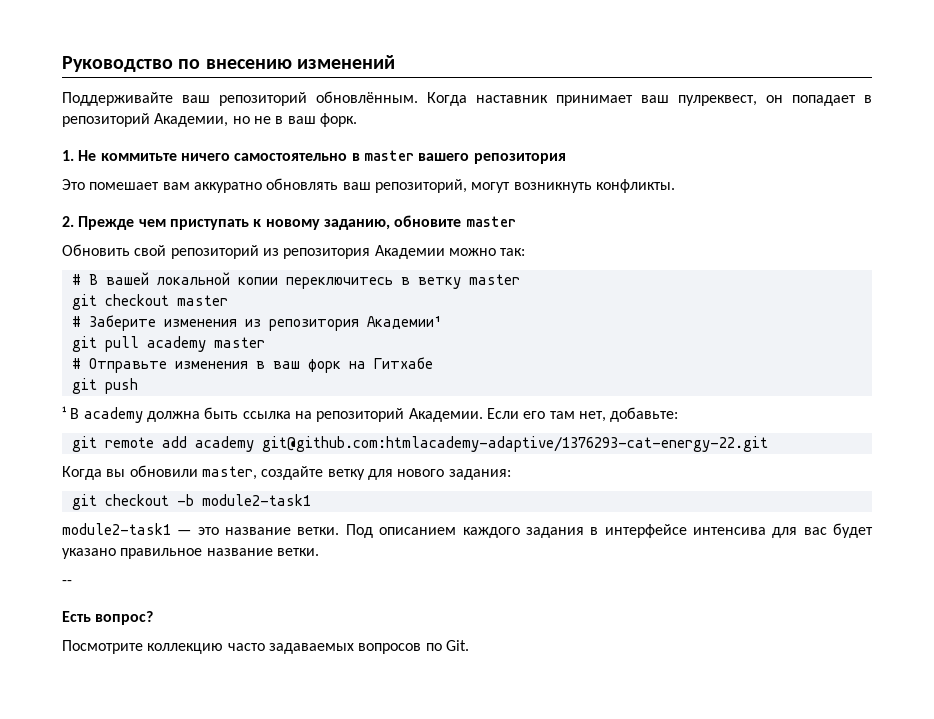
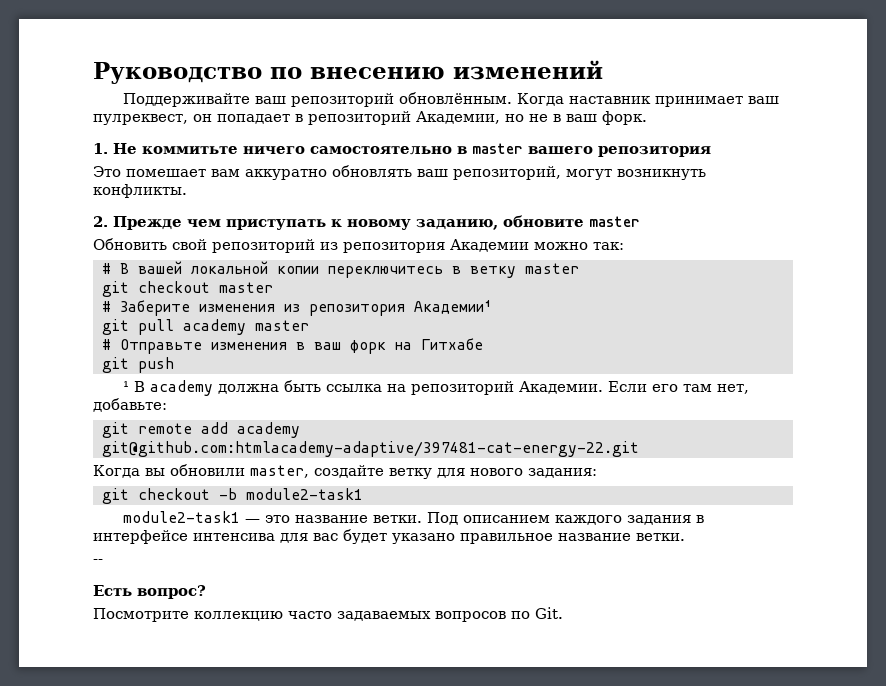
- git remote add academy git@github.com:htmlacademy-adaptive/1376293-cat-energy-22.git
+ git remote add academy git@github.com:htmlacademy-adaptive/397481-cat-energy-22.git

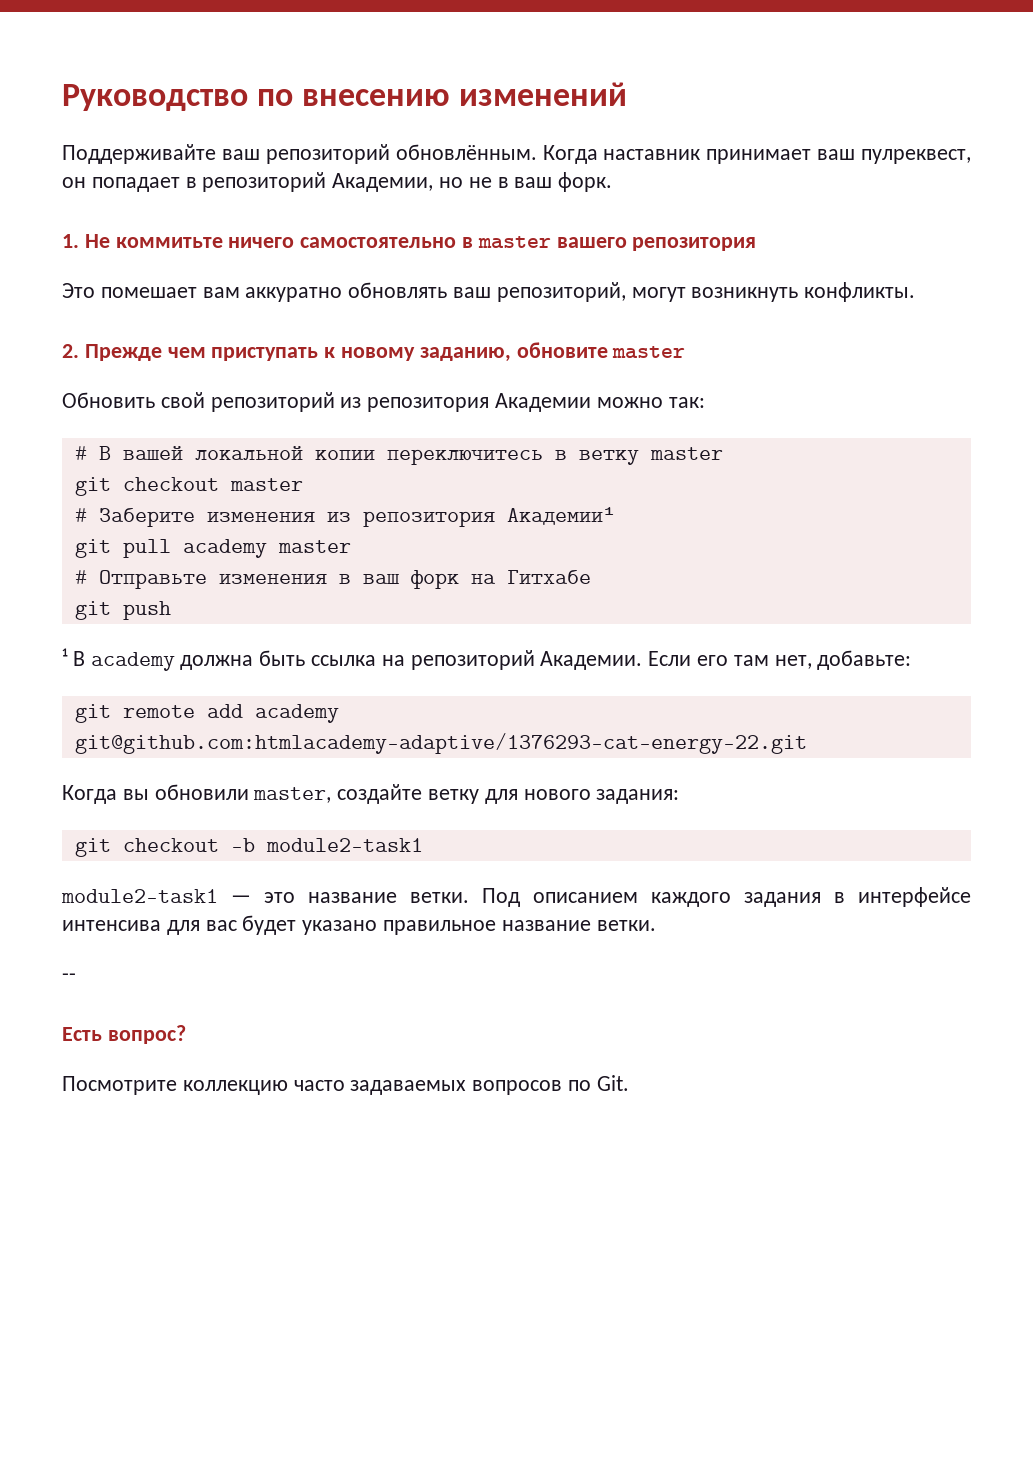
- git remote add academy git@github.com:htmlacademy-adaptive/397481-cat-energy-22.git
+ git remote add academy git@github.com:htmlacademy-adaptive/1376293-cat-energy-22.git

